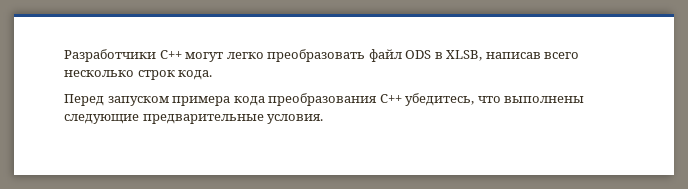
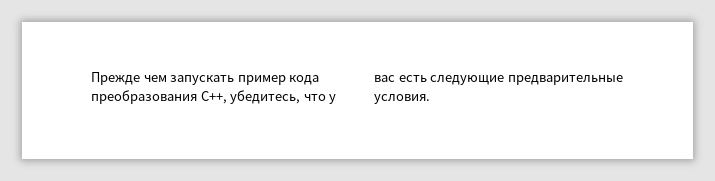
- Разработчики C++ могут легко преобразовать файл ODS в XLSB, написав всего несколько строк кода.
- Перед запуском примера кода преобразования C++ убедитесь, что выполнены следующие предварительные условия.
+ Прежде чем запускать пример кода преобразования C++, убедитесь, что у вас есть следующие предварительные условия.

